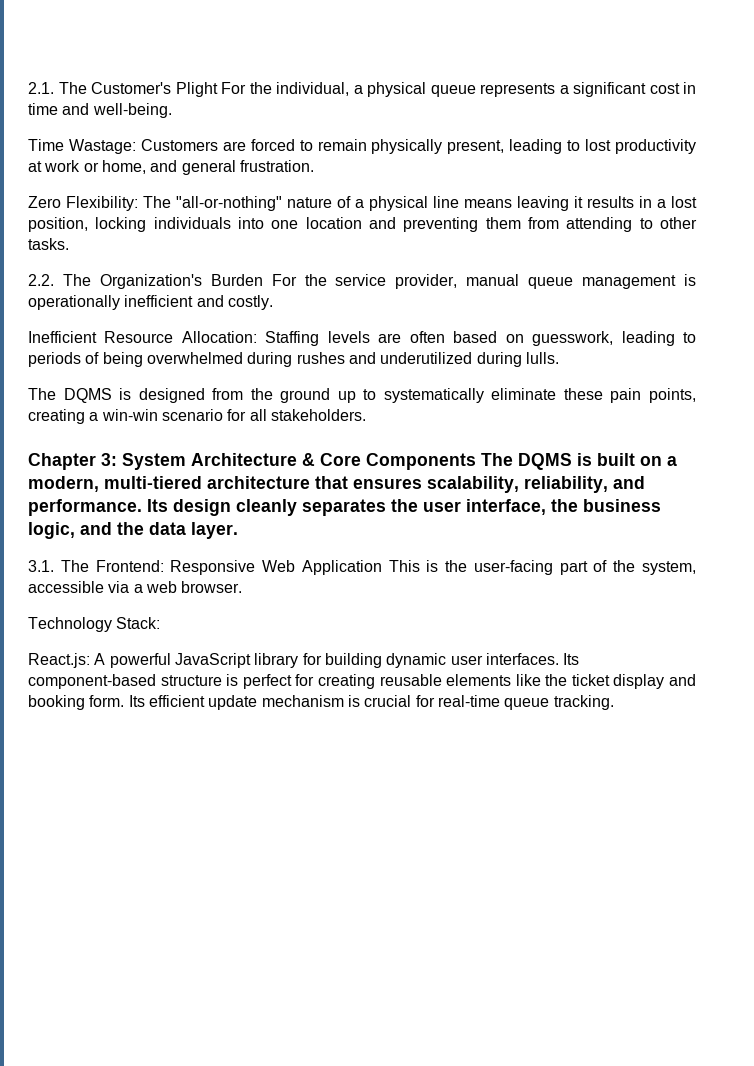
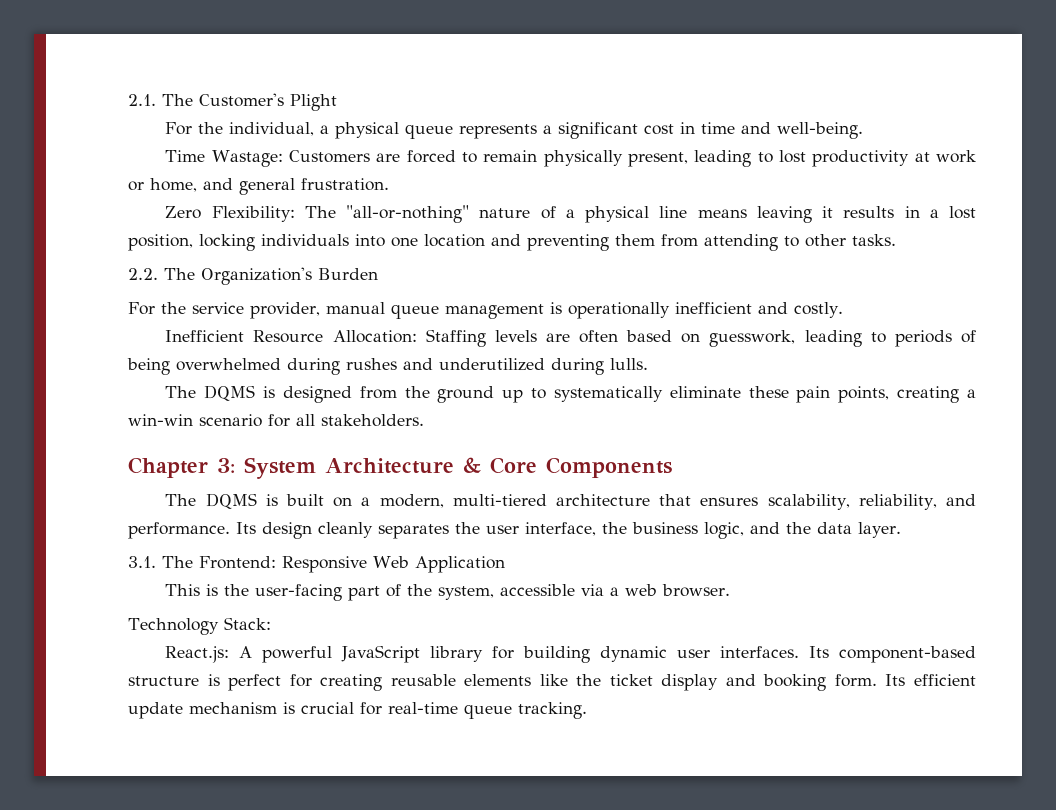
- 2.1. The Customer's Plight For the individual, a physical queue represents a significant cost in time and well-being.
+ 2.1. The Customer's Plight
+ For the individual, a physical queue represents a significant cost in time and well-being.
- 2.2. The Organization's Burden For the service provider, manual queue management is operationally inefficient and costly.
+ 2.2. The Organization's Burden
+ For the service provider, manual queue management is operationally inefficient and costly.
- Chapter 3: System Architecture & Core Components The DQMS is built on a modern, multi-tiered architecture that ensures scalability, reliability, and performance.
+ Chapter 3: System Architecture & Core Components
+ The DQMS is built on a modern, multi-tiered architecture that ensures scalability, reliability, and performance.
- 3.1. The Frontend: Responsive Web Application This is the user-facing part of the system, accessible via a web browser.
+ 3.1. The Frontend: Responsive Web Application
+ This is the user-facing part of the system, accessible via a web browser.

